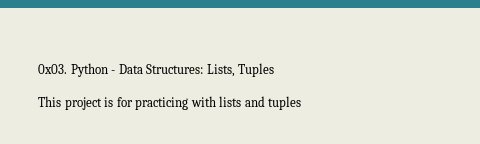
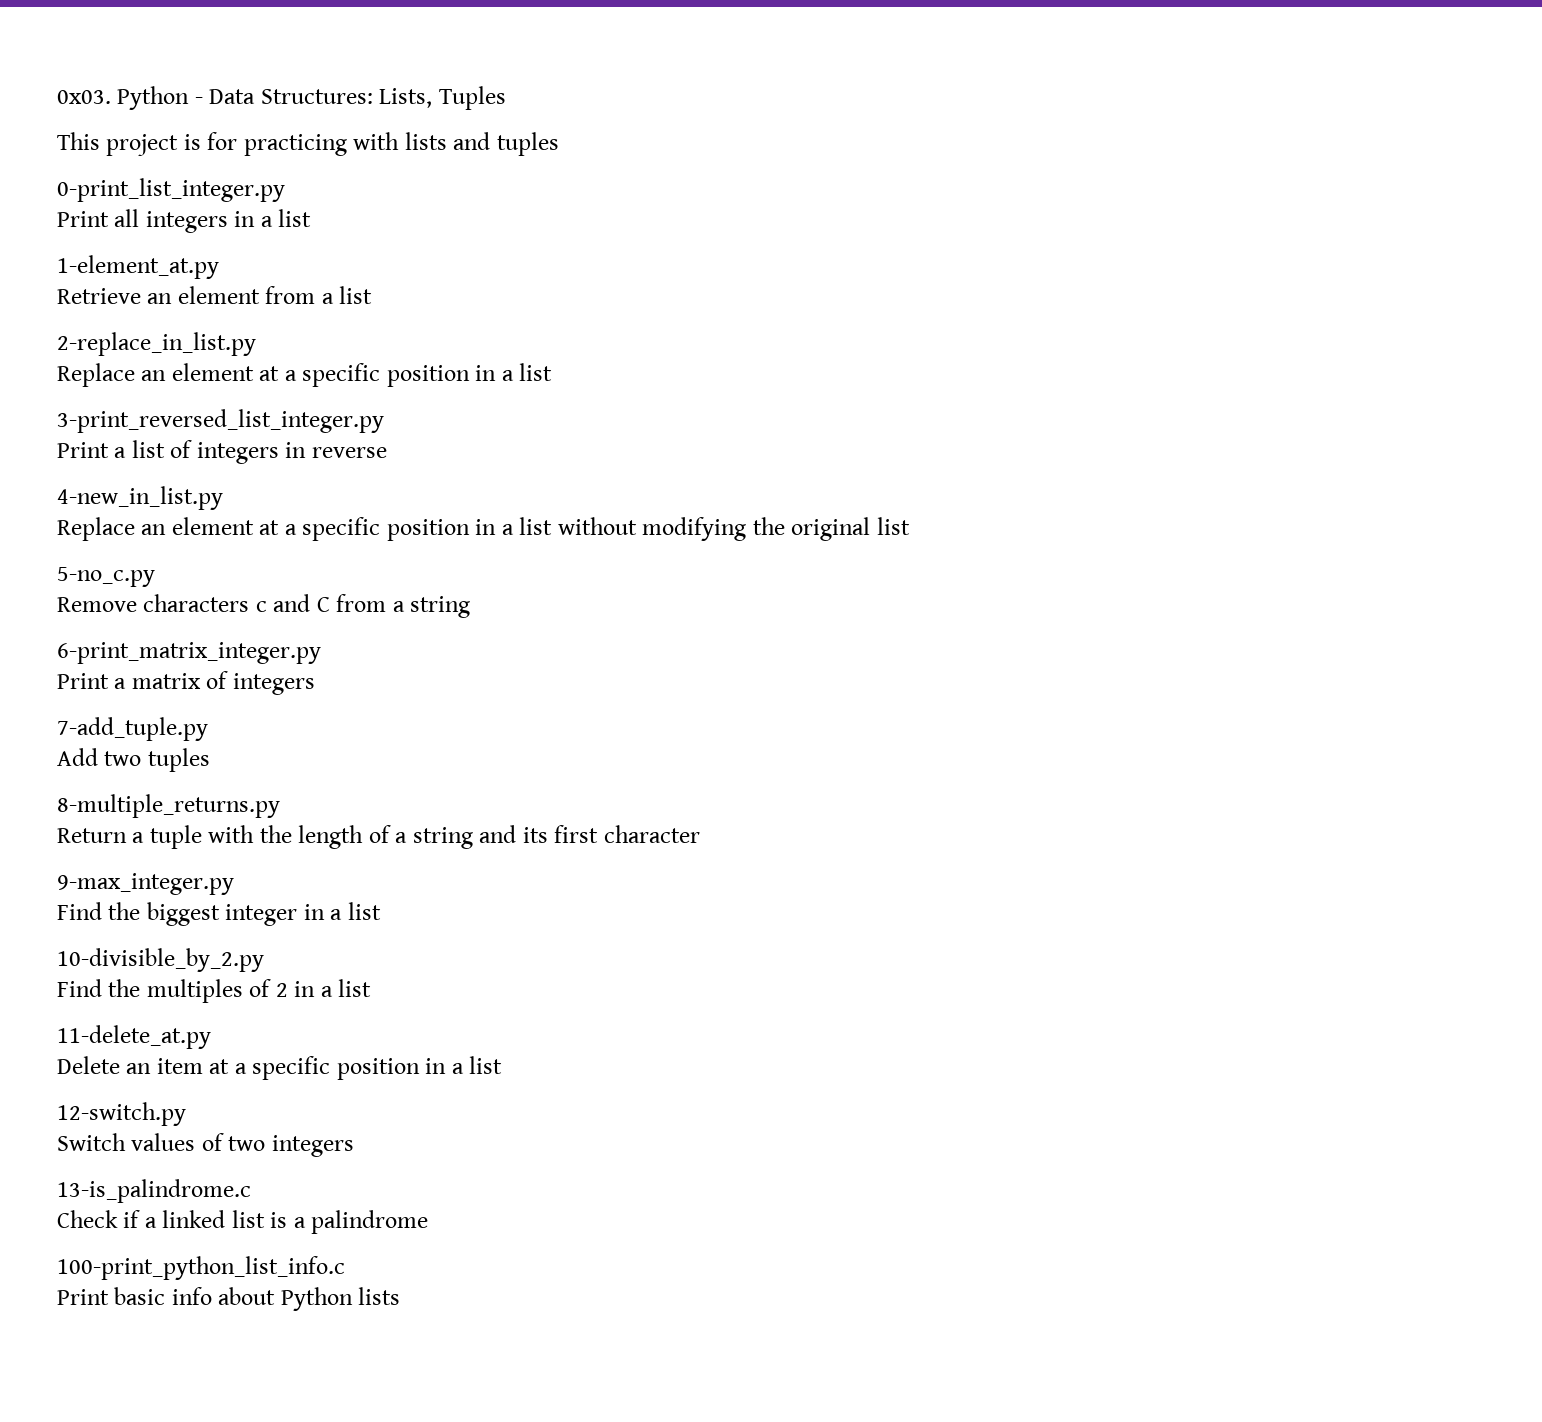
+ 0-print_list_integer.py
+ Print all integers in a list
+ 1-element_at.py
+ Retrieve an element from a list
+ 2-replace_in_list.py
+ Replace an element at a specific position in a list
+ 3-print_reversed_list_integer.py
+ Print a list of integers in reverse
+ 4-new_in_list.py
+ Replace an element at a specific position in a list without modifying the original list
+ 5-no_c.py
+ Remove characters c and C from a string
+ 6-print_matrix_integer.py
+ Print a matrix of integers
+ 7-add_tuple.py
+ Add two tuples
+ 8-multiple_returns.py
+ Return a tuple with the length of a string and its first character
+ 9-max_integer.py
+ Find the biggest integer in a list
+ 10-divisible_by_2.py
+ Find the multiples of 2 in a list
+ 11-delete_at.py
+ Delete an item at a specific position in a list
+ 12-switch.py
+ Switch values of two integers
+ 13-is_palindrome.c
+ Check if a linked list is a palindrome
+ 100-print_python_list_info.c
+ Print basic info about Python lists

